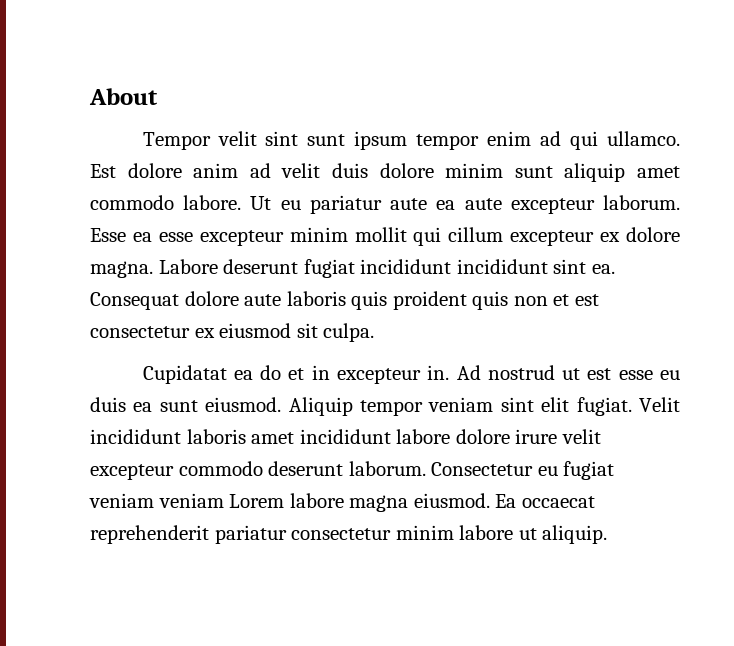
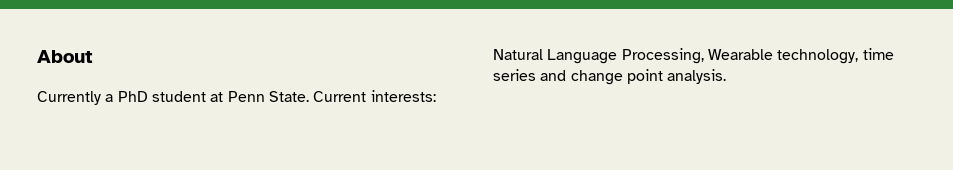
- Tempor velit sint sunt ipsum tempor enim ad qui ullamco. Est dolore anim ad velit duis dolore minim sunt aliquip amet commodo labore. Ut eu pariatur aute ea aute excepteur laborum. Esse ea esse excepteur minim mollit qui cillum excepteur ex dolore magna. Labore deserunt fugiat incididunt incididunt sint ea. Consequat dolore aute laboris quis proident quis non et est consectetur ex eiusmod sit culpa.
- Cupidatat ea do et in excepteur in. Ad nostrud ut est esse eu duis ea sunt eiusmod. Aliquip tempor veniam sint elit fugiat. Velit incididunt laboris amet incididunt labore dolore irure velit excepteur commodo deserunt laborum. Consectetur eu fugiat veniam veniam Lorem labore magna eiusmod. Ea occaecat reprehenderit pariatur consectetur minim labore ut aliquip.
+ Currently a PhD student at Penn State. Current interests: Natural Language Processing, Wearable technology, time series and change point analysis.

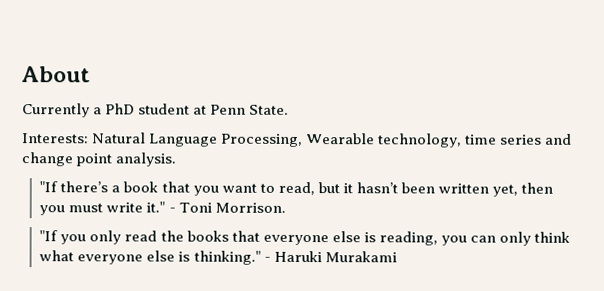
- Currently a PhD student at Penn State. Current interests: Natural Language Processing, Wearable technology, time series and change point analysis.
+ Currently a PhD student at Penn State.
+ Interests: Natural Language Processing, Wearable technology, time series and change point analysis.
+ "If there’s a book that you want to read, but it hasn’t been written yet, then you must write it." - Toni Morrison.
+ "If you only read the books that everyone else is reading, you can only think what everyone else is thinking." - Haruki Murakami

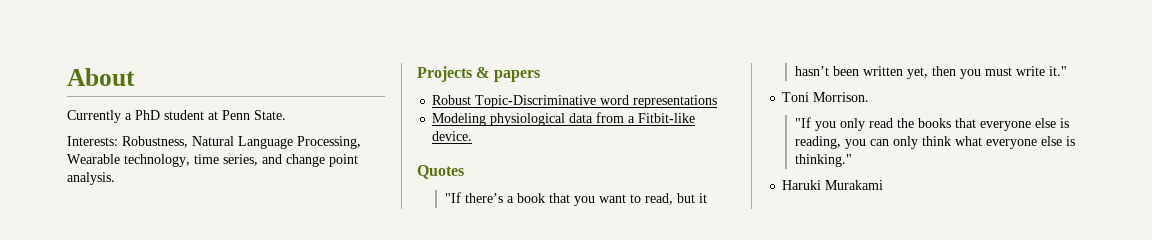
- Interests: Natural Language Processing, Wearable technology, time series and change point analysis.
+ Interests: Robustness, Natural Language Processing, Wearable technology, time series, and change point analysis.
+ Projects & papers
+ Robust Topic-Discriminative word representations
+ Modeling physiological data from a Fitbit-like device.
+ Quotes
- "If there’s a book that you want to read, but it hasn’t been written yet, then you must write it." - Toni Morrison.
+ "If there’s a book that you want to read, but it hasn’t been written yet, then you must write it."
+ Toni Morrison.
- "If you only read the books that everyone else is reading, you can only think what everyone else is thinking." - Haruki Murakami
+ "If you only read the books that everyone else is reading, you can only think what everyone else is thinking."
+ Haruki Murakami

